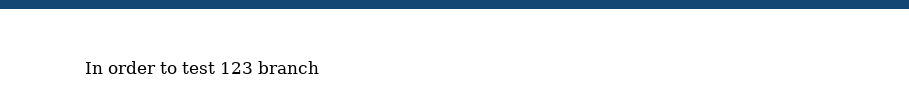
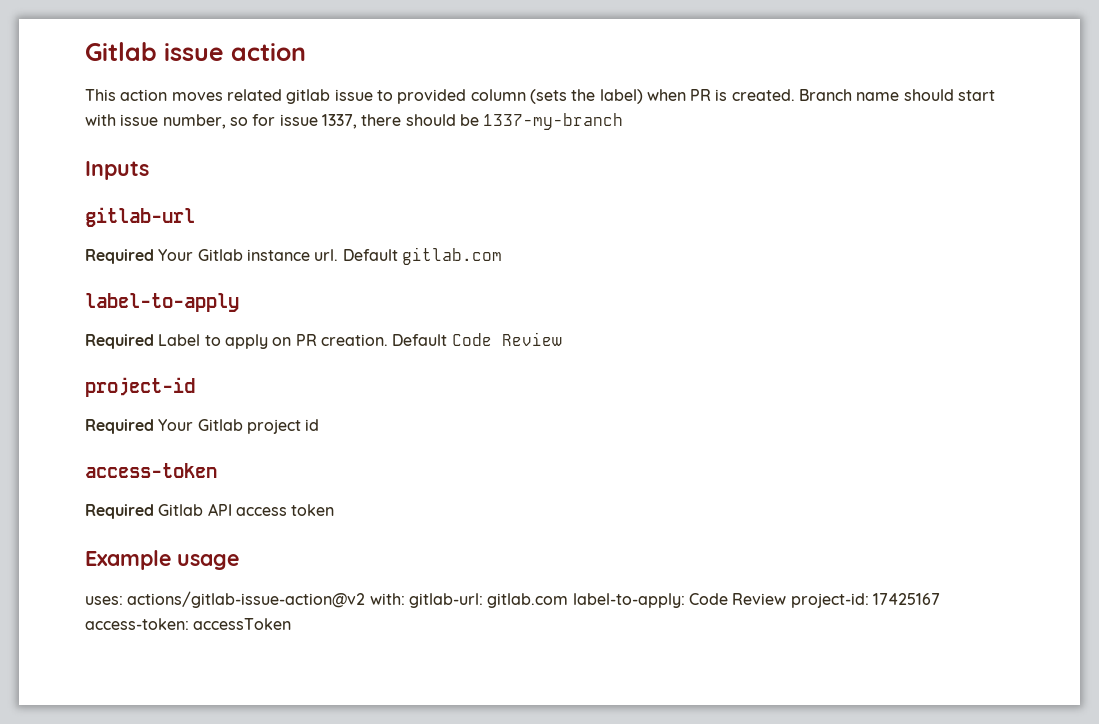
- In order to test 123 branch
+ Gitlab issue action
+ This action moves related gitlab issue to provided column (sets the label) when PR is created. Branch name should start with issue number, so for issue 1337, there should be 1337-my-branch
+ Inputs
+ gitlab-url
+ Required Your Gitlab instance url. Default gitlab.com
+ label-to-apply
+ Required Label to apply on PR creation. Default Code Review
+ project-id
+ Required Your Gitlab project id
+ access-token
+ Required Gitlab API access token
+ Example usage
+ uses: actions/gitlab-issue-action@v2 with: gitlab-url: gitlab.com label-to-apply: Code Review project-id: 17425167 access-token: accessToken

